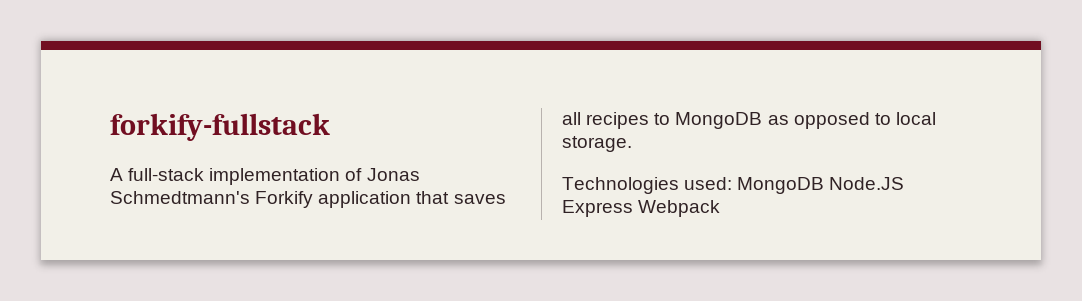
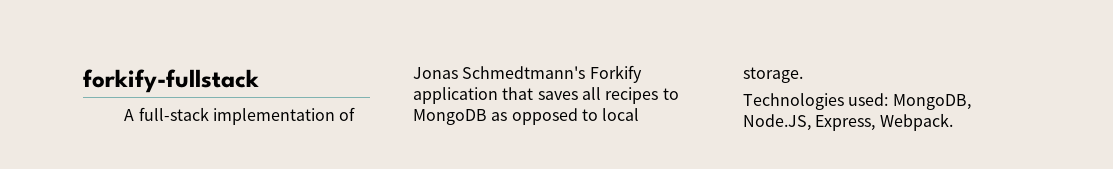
- Technologies used: MongoDB Node.JS Express Webpack
+ Technologies used: MongoDB, Node.JS, Express, Webpack.

